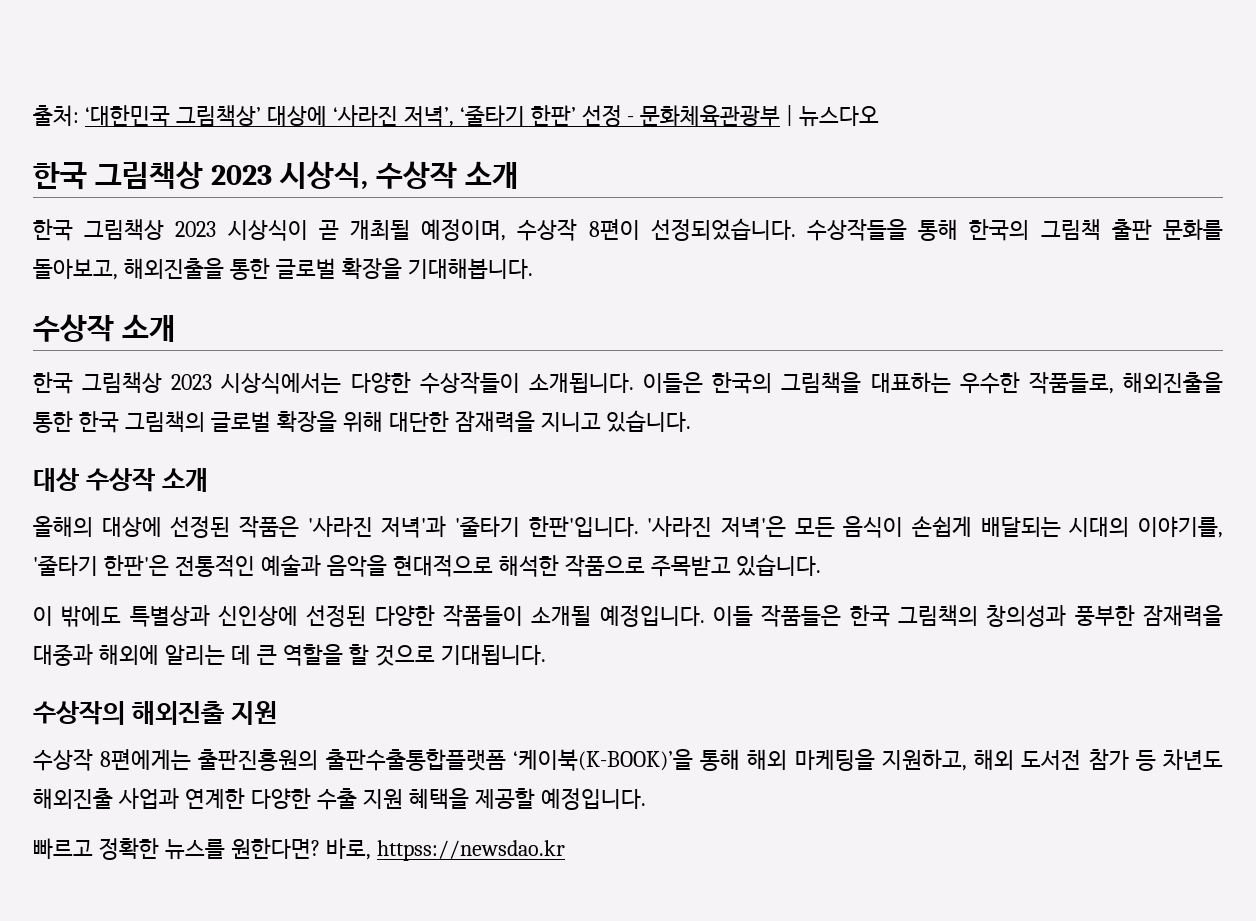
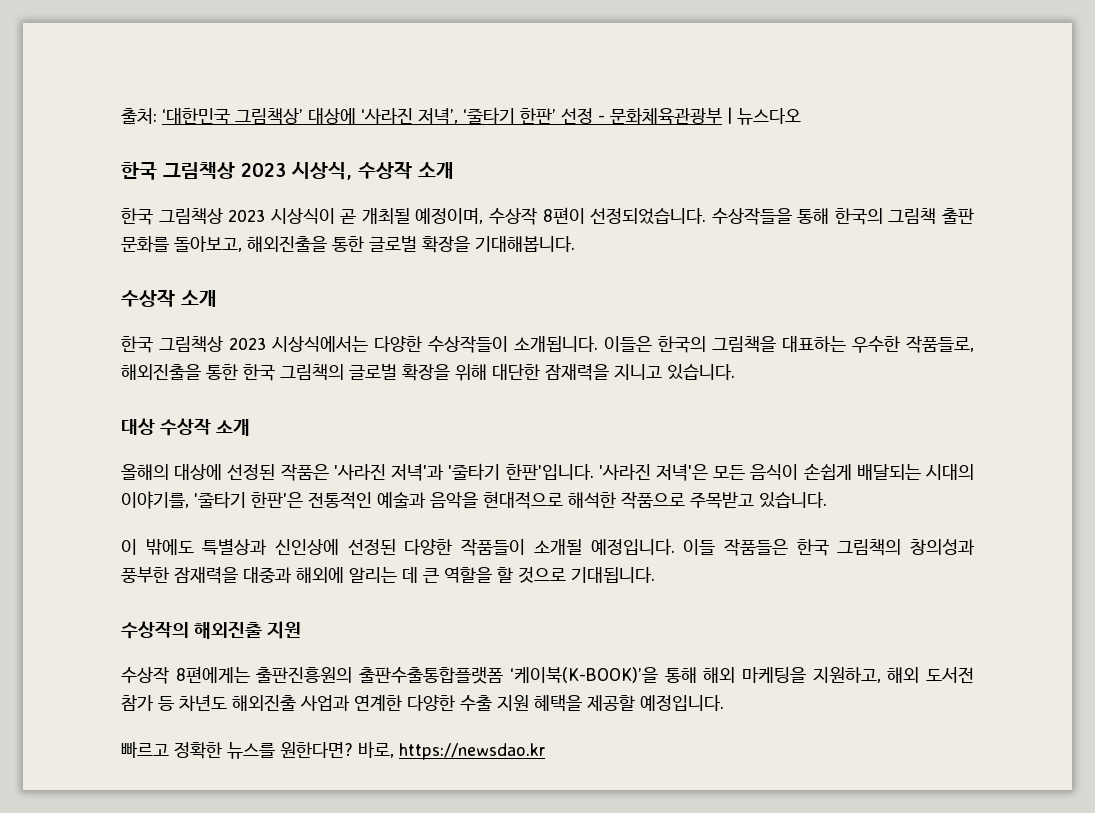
- 바로, httpss://newsdao.kr
+ 바로, https://newsdao.kr

